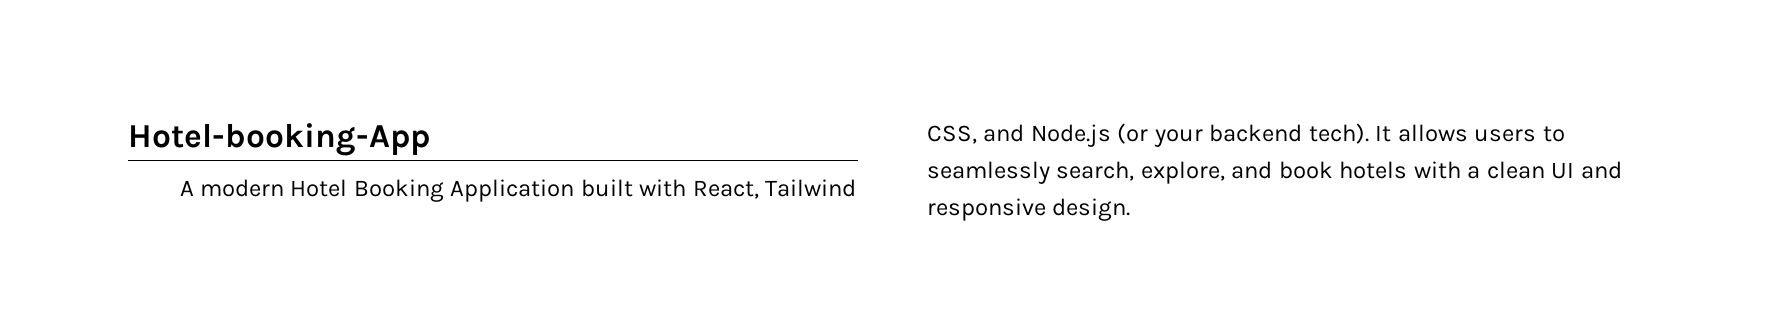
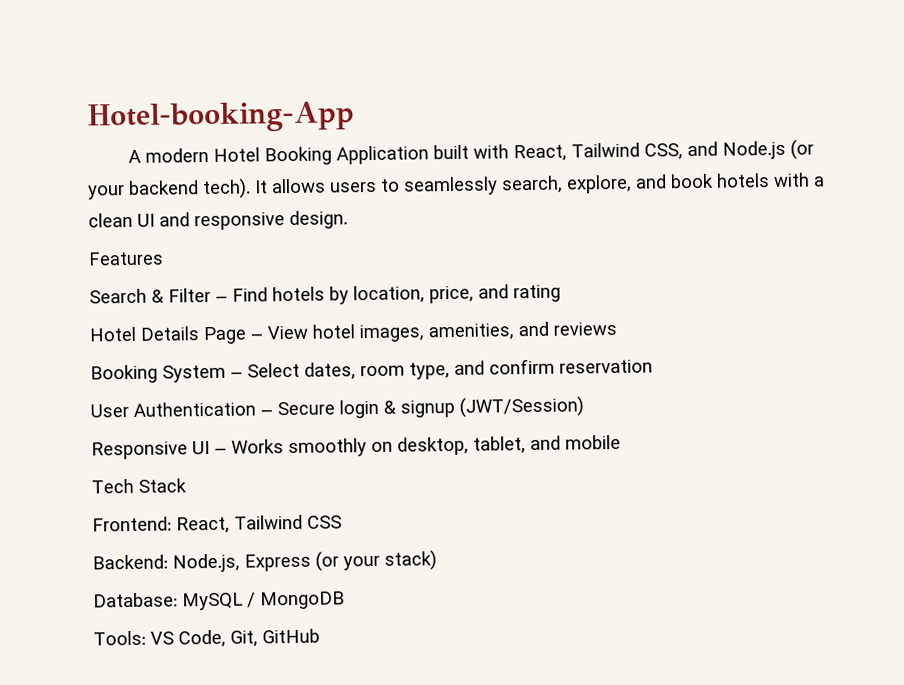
+ Features
+ Search & Filter – Find hotels by location, price, and rating
+ Hotel Details Page – View hotel images, amenities, and reviews
+ Booking System – Select dates, room type, and confirm reservation
+ User Authentication – Secure login & signup (JWT/Session)
+ Responsive UI – Works smoothly on desktop, tablet, and mobile
+ Tech Stack
+ Frontend: React, Tailwind CSS
+ Backend: Node.js, Express (or your stack)
+ Database: MySQL / MongoDB
+ Tools: VS Code, Git, GitHub

